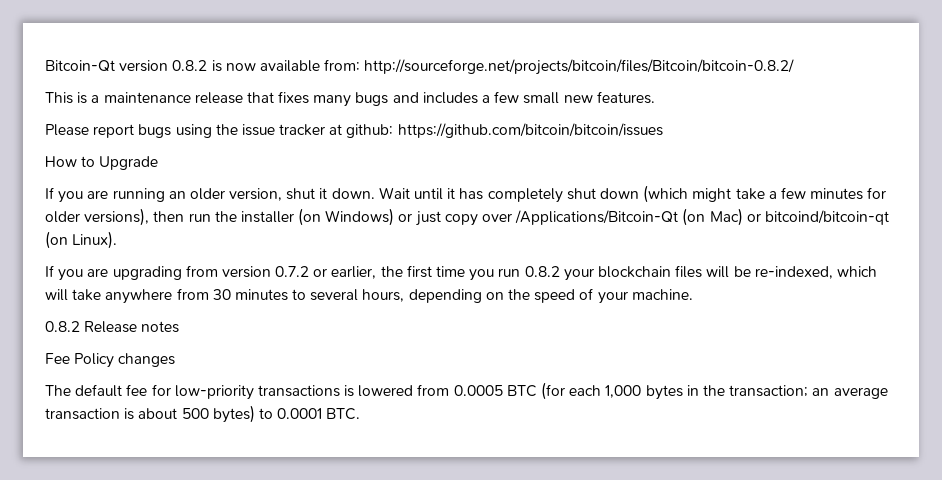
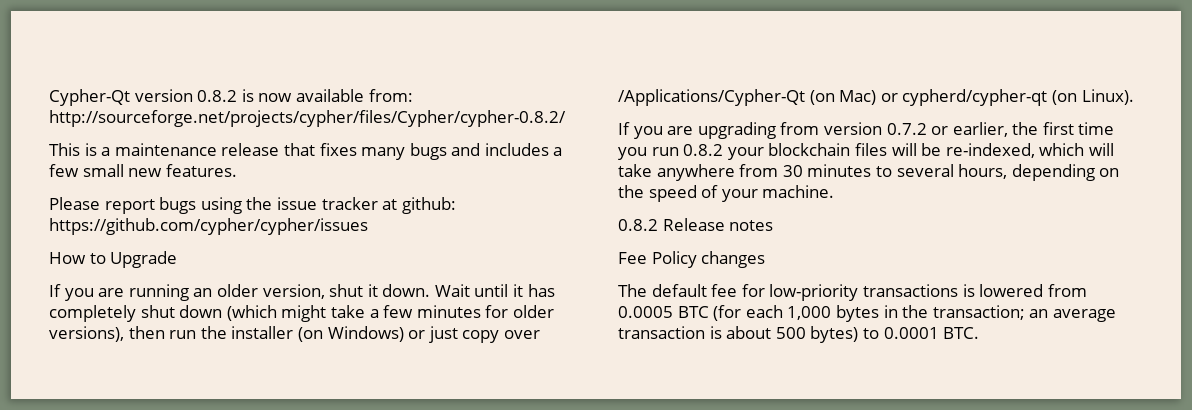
- Bitcoin-Qt version 0.8.2 is now available from: http://sourceforge.net/projects/bitcoin/files/Bitcoin/bitcoin-0.8.2/
+ Cypher-Qt version 0.8.2 is now available from: http://sourceforge.net/projects/cypher/files/Cypher/cypher-0.8.2/
- Please report bugs using the issue tracker at github: https://github.com/bitcoin/bitcoin/issues
+ Please report bugs using the issue tracker at github: https://github.com/cypher/cypher/issues
- Wait until it has completely shut down (which might take a few minutes for older versions), then run the installer (on Windows) or just copy over /Applications/Bitcoin-Qt (on Mac) or bitcoind/bitcoin-qt (on Linux).
+ Wait until it has completely shut down (which might take a few minutes for older versions), then run the installer (on Windows) or just copy over /Applications/Cypher-Qt (on Mac) or cypherd/cypher-qt (on Linux).

